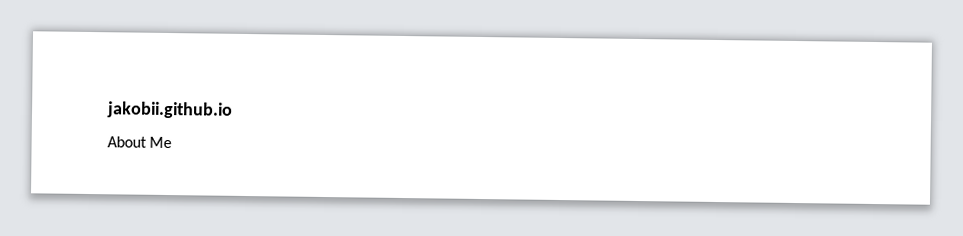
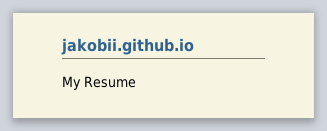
- About Me
+ My Resume

